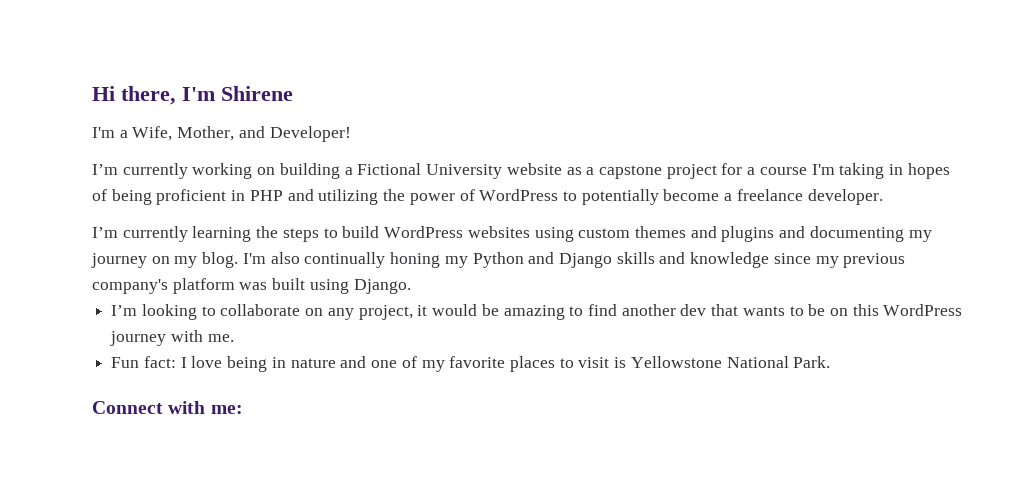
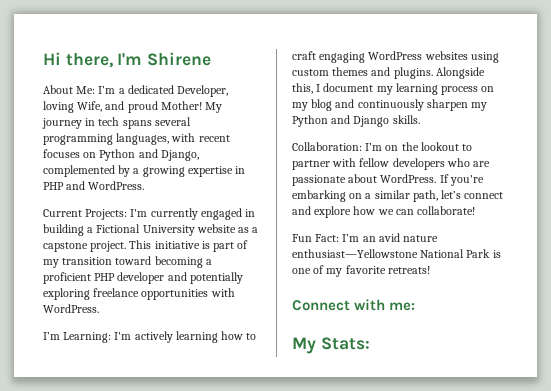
- I'm a Wife, Mother, and Developer!
- I’m currently working on building a Fictional University website as a capstone project for a course I'm taking in hopes of being proficient in PHP and utilizing the power of WordPress to potentially become a freelance developer.
- I’m currently learning the steps to build WordPress websites using custom themes and plugins and documenting my journey on my blog. I'm also continually honing my Python and Django skills and knowledge since my previous company's platform was built using Django.
- I’m looking to collaborate on any project, it would be amazing to find another dev that wants to be on this WordPress journey with me.
- Fun fact: I love being in nature and one of my favorite places to visit is Yellowstone National Park.
+ About Me: I’m a dedicated Developer, loving Wife, and proud Mother! My journey in tech spans several programming languages, with recent focuses on Python and Django, complemented by a growing expertise in PHP and WordPress.
+ Current Projects: I'm currently engaged in building a Fictional University website as a capstone project. This initiative is part of my transition toward becoming a proficient PHP developer and potentially exploring freelance opportunities with WordPress.
+ I’m Learning: I'm actively learning how to craft engaging WordPress websites using custom themes and plugins. Alongside this, I document my learning process on my blog and continuously sharpen my Python and Django skills.
+ Collaboration: I’m on the lookout to partner with fellow developers who are passionate about WordPress. If you're embarking on a similar path, let’s connect and explore how we can collaborate!
+ Fun Fact: I’m an avid nature enthusiast—Yellowstone National Park is one of my favorite retreats!
+ My Stats:

